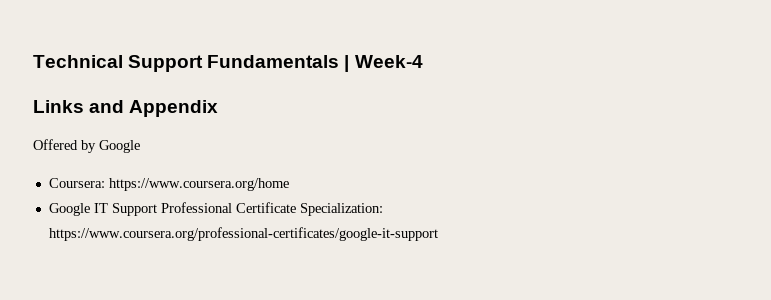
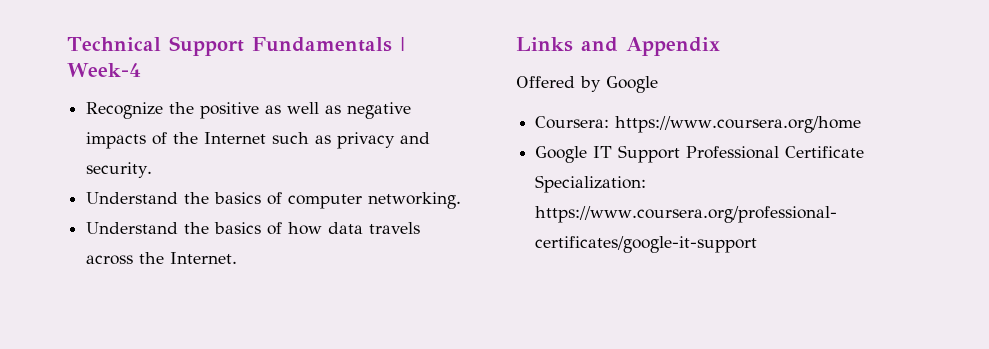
+ Recognize the positive as well as negative impacts of the Internet such as privacy and security.
+ Understand the basics of computer networking.
+ Understand the basics of how data travels across the Internet.

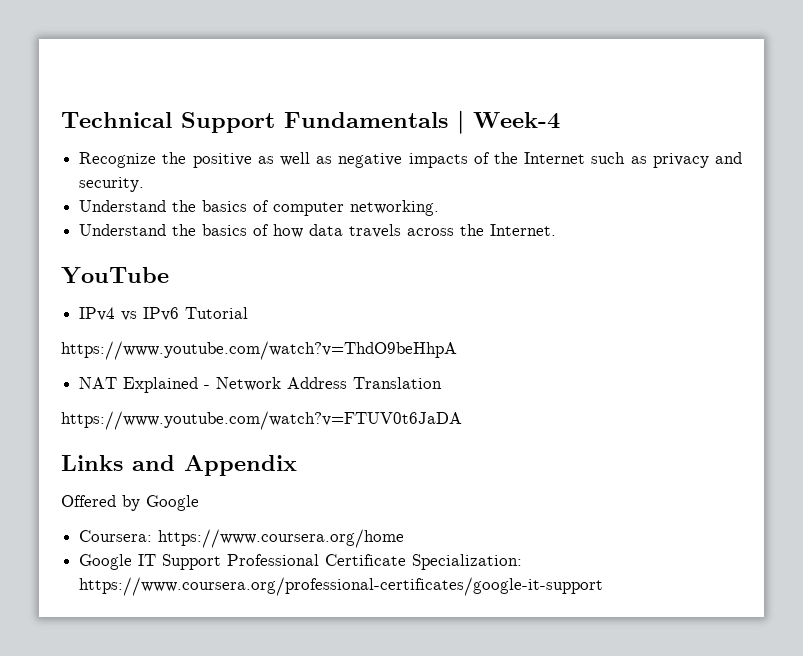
+ YouTube
+ IPv4 vs IPv6 Tutorial
+ https://www.youtube.com/watch?v=ThdO9beHhpA
+ NAT Explained - Network Address Translation
+ https://www.youtube.com/watch?v=FTUV0t6JaDA

